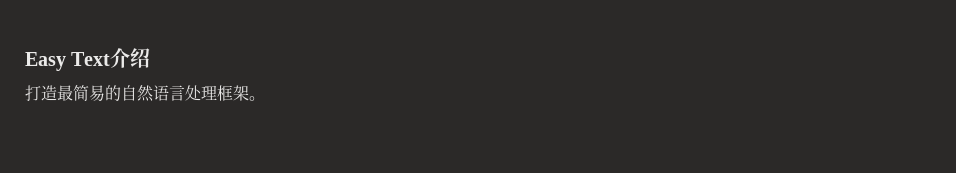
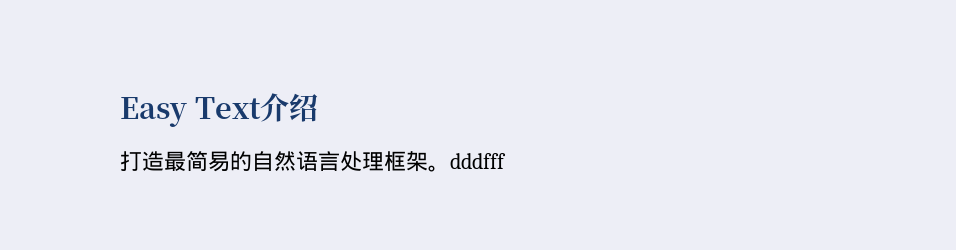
- 打造最简易的自然语言处理框架。
+ 打造最简易的自然语言处理框架。dddfff

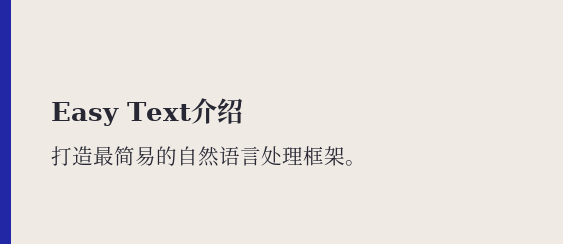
- 打造最简易的自然语言处理框架。dddfff
+ 打造最简易的自然语言处理框架。

